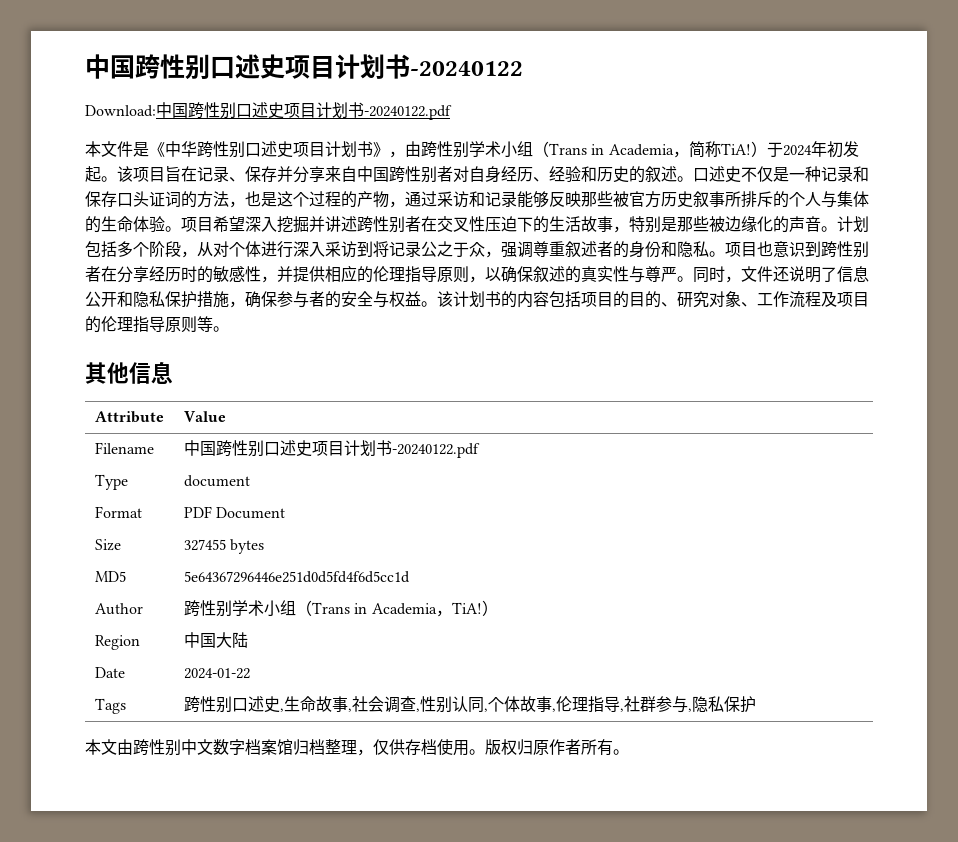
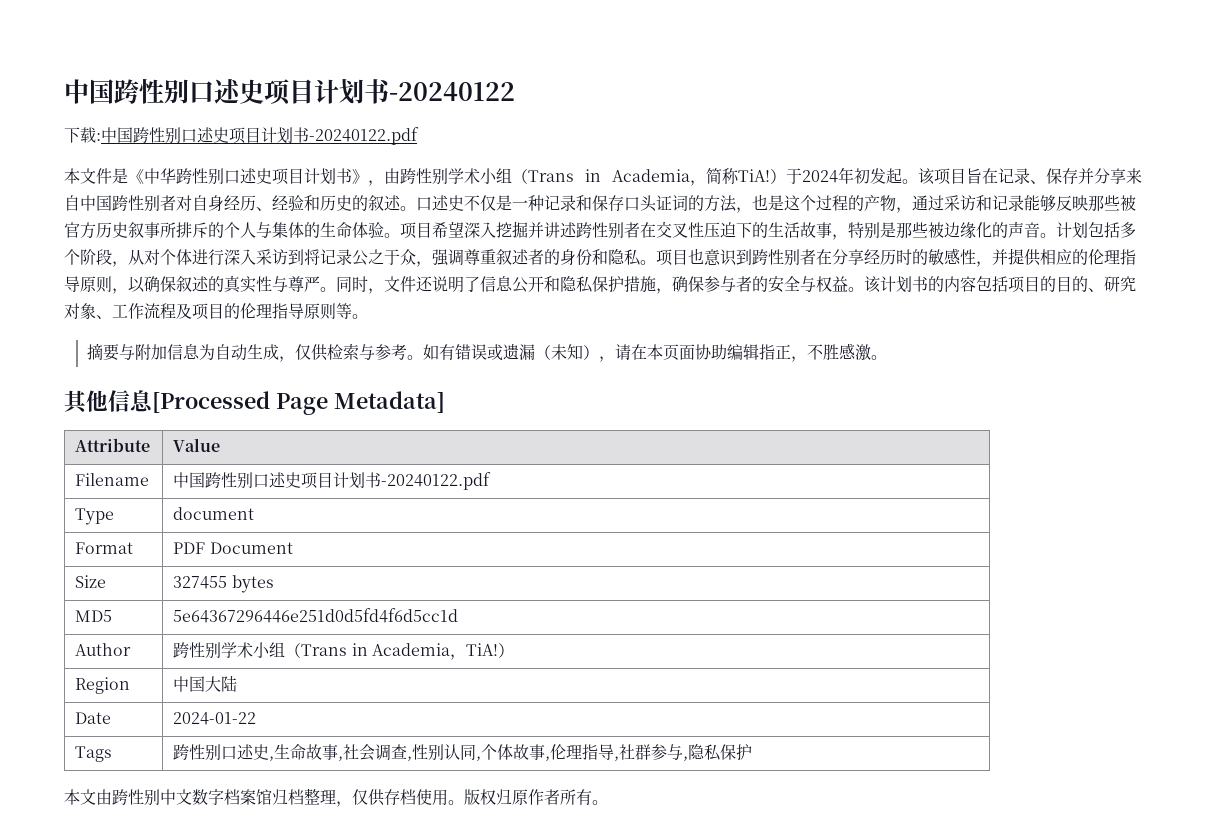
- Download:中国跨性别口述史项目计划书-20240122.pdf
+ 下载:中国跨性别口述史项目计划书-20240122.pdf
+ 摘要与附加信息为自动生成，仅供检索与参考。如有错误或遗漏（未知），请在本页面协助编辑指正，不胜感激。
- 其他信息
+ 其他信息[Processed Page Metadata]

